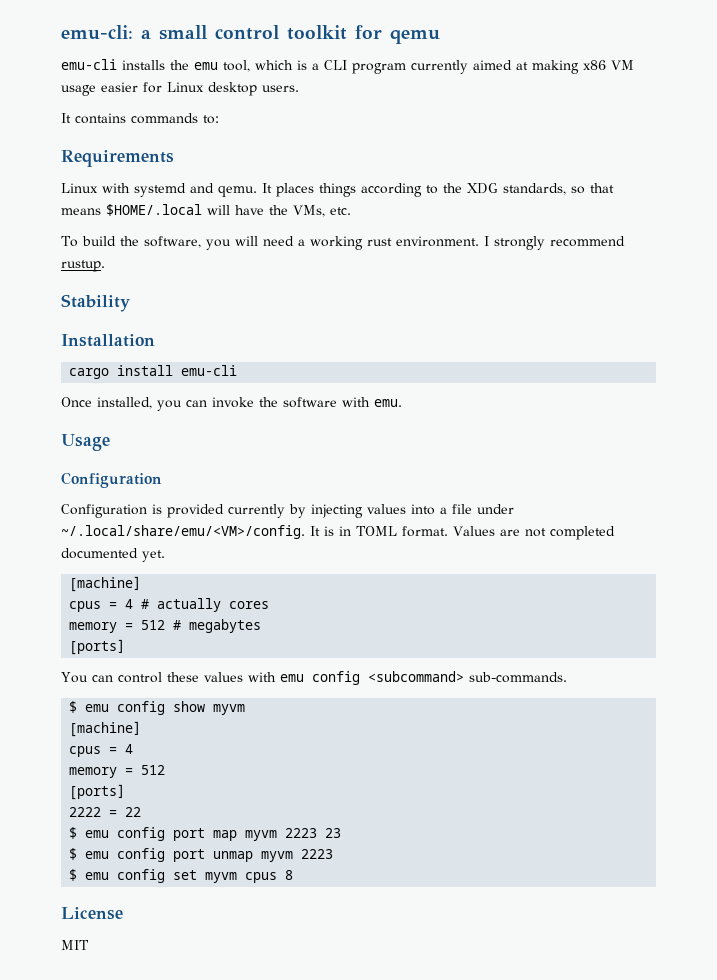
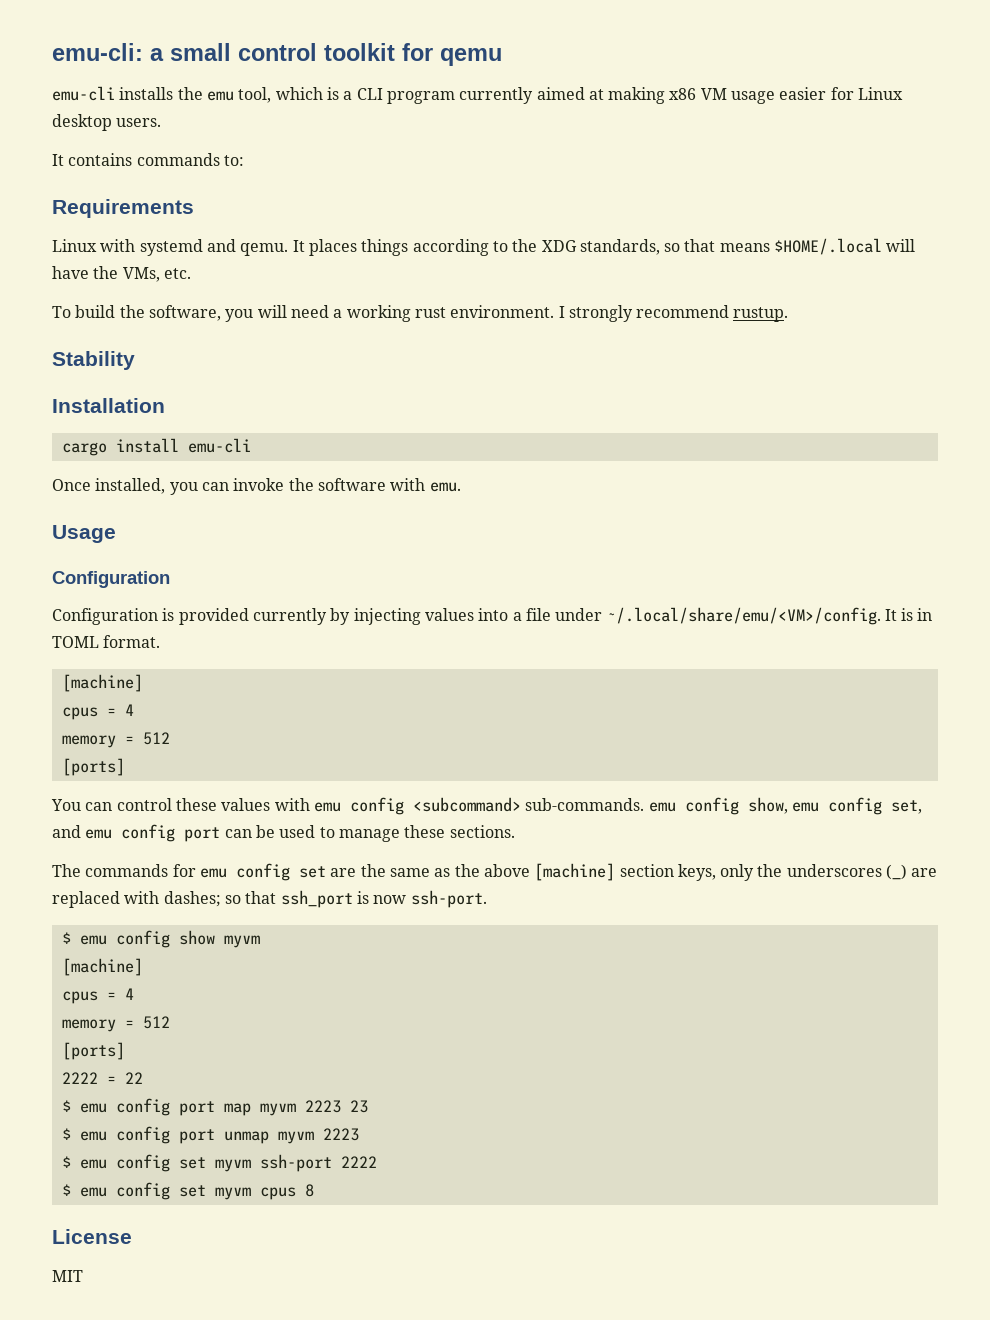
- Configuration is provided currently by injecting values into a file under ~/.local/share/emu/<VM>/config. It is in TOML format. Values are not completed documented yet.
+ Configuration is provided currently by injecting values into a file under ~/.local/share/emu/<VM>/config. It is in TOML format.
  [machine]
- cpus = 4 # actually cores
- memory = 512 # megabytes
+ cpus = 4
+ memory = 512
- You can control these values with emu config <subcommand> sub-commands.
+ You can control these values with emu config <subcommand> sub-commands. emu config show, emu config set, and emu config port can be used to manage these sections.
+ The commands for emu config set are the same as the above [machine] section keys, only the underscores (_) are replaced with dashes; so that ssh_port is now ssh-port.
+ $ emu config set myvm ssh-port 2222

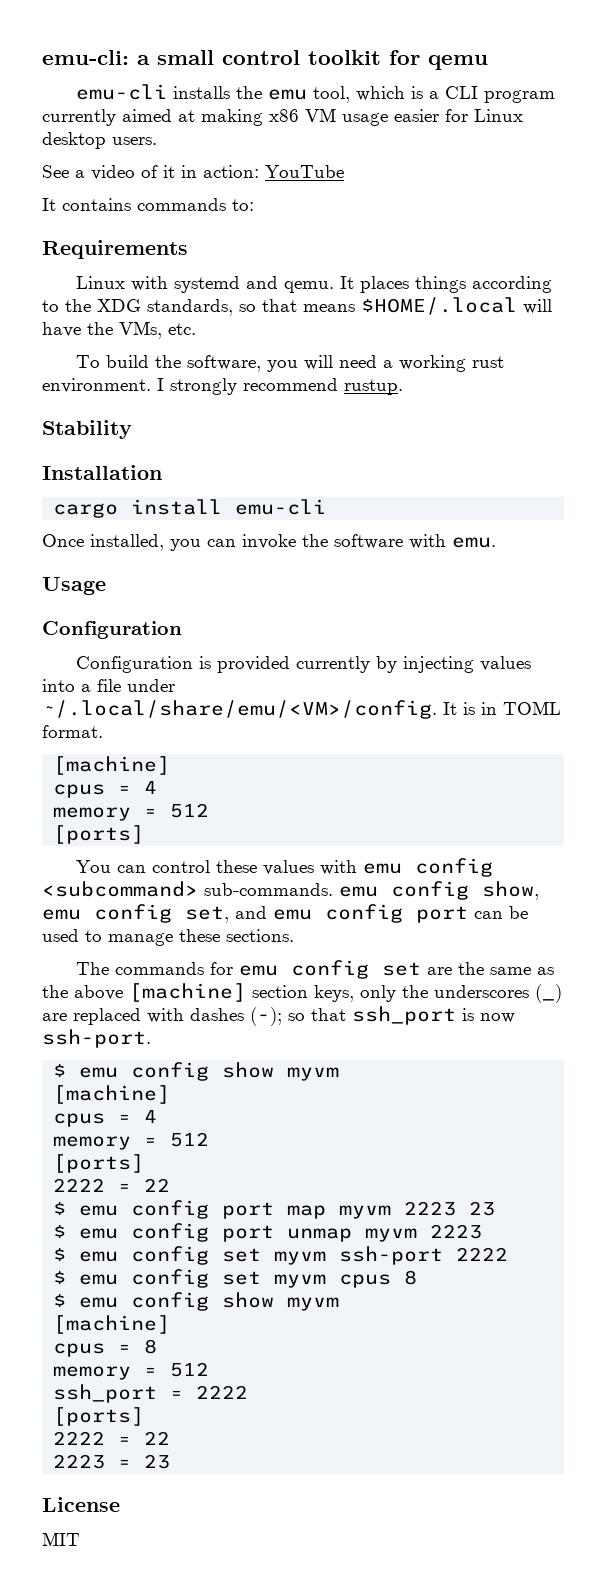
+ See a video of it in action: YouTube
- The commands for emu config set are the same as the above [machine] section keys, only the underscores (_) are replaced with dashes; so that ssh_port is now ssh-port.
+ The commands for emu config set are the same as the above [machine] section keys, only the underscores (_) are replaced with dashes (-); so that ssh_port is now ssh-port.
  $ emu config set myvm cpus 8
+ $ emu config show myvm
+ [machine]
+ cpus = 8
+ memory = 512
+ ssh_port = 2222
+ [ports]
+ 2222 = 22
+ 2223 = 23

